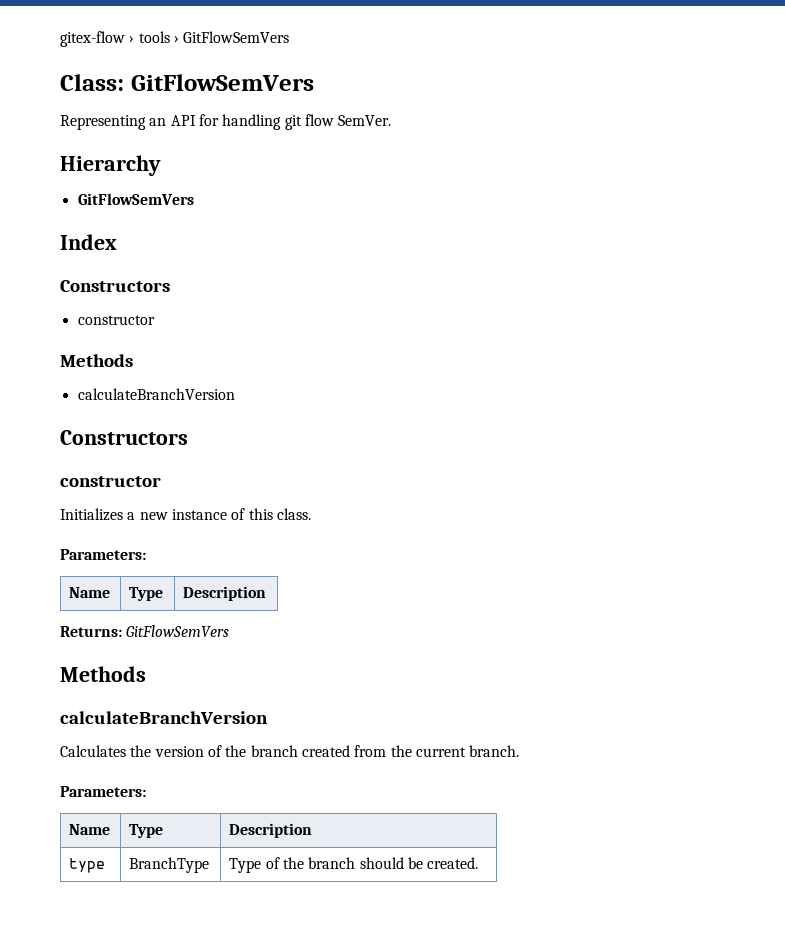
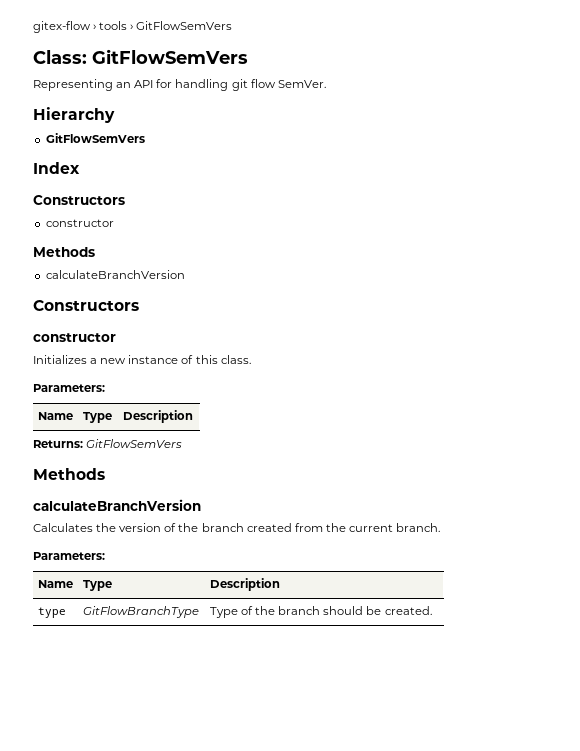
- type | BranchType | Type of the branch should be created.
+ type | GitFlowBranchType | Type of the branch should be created.

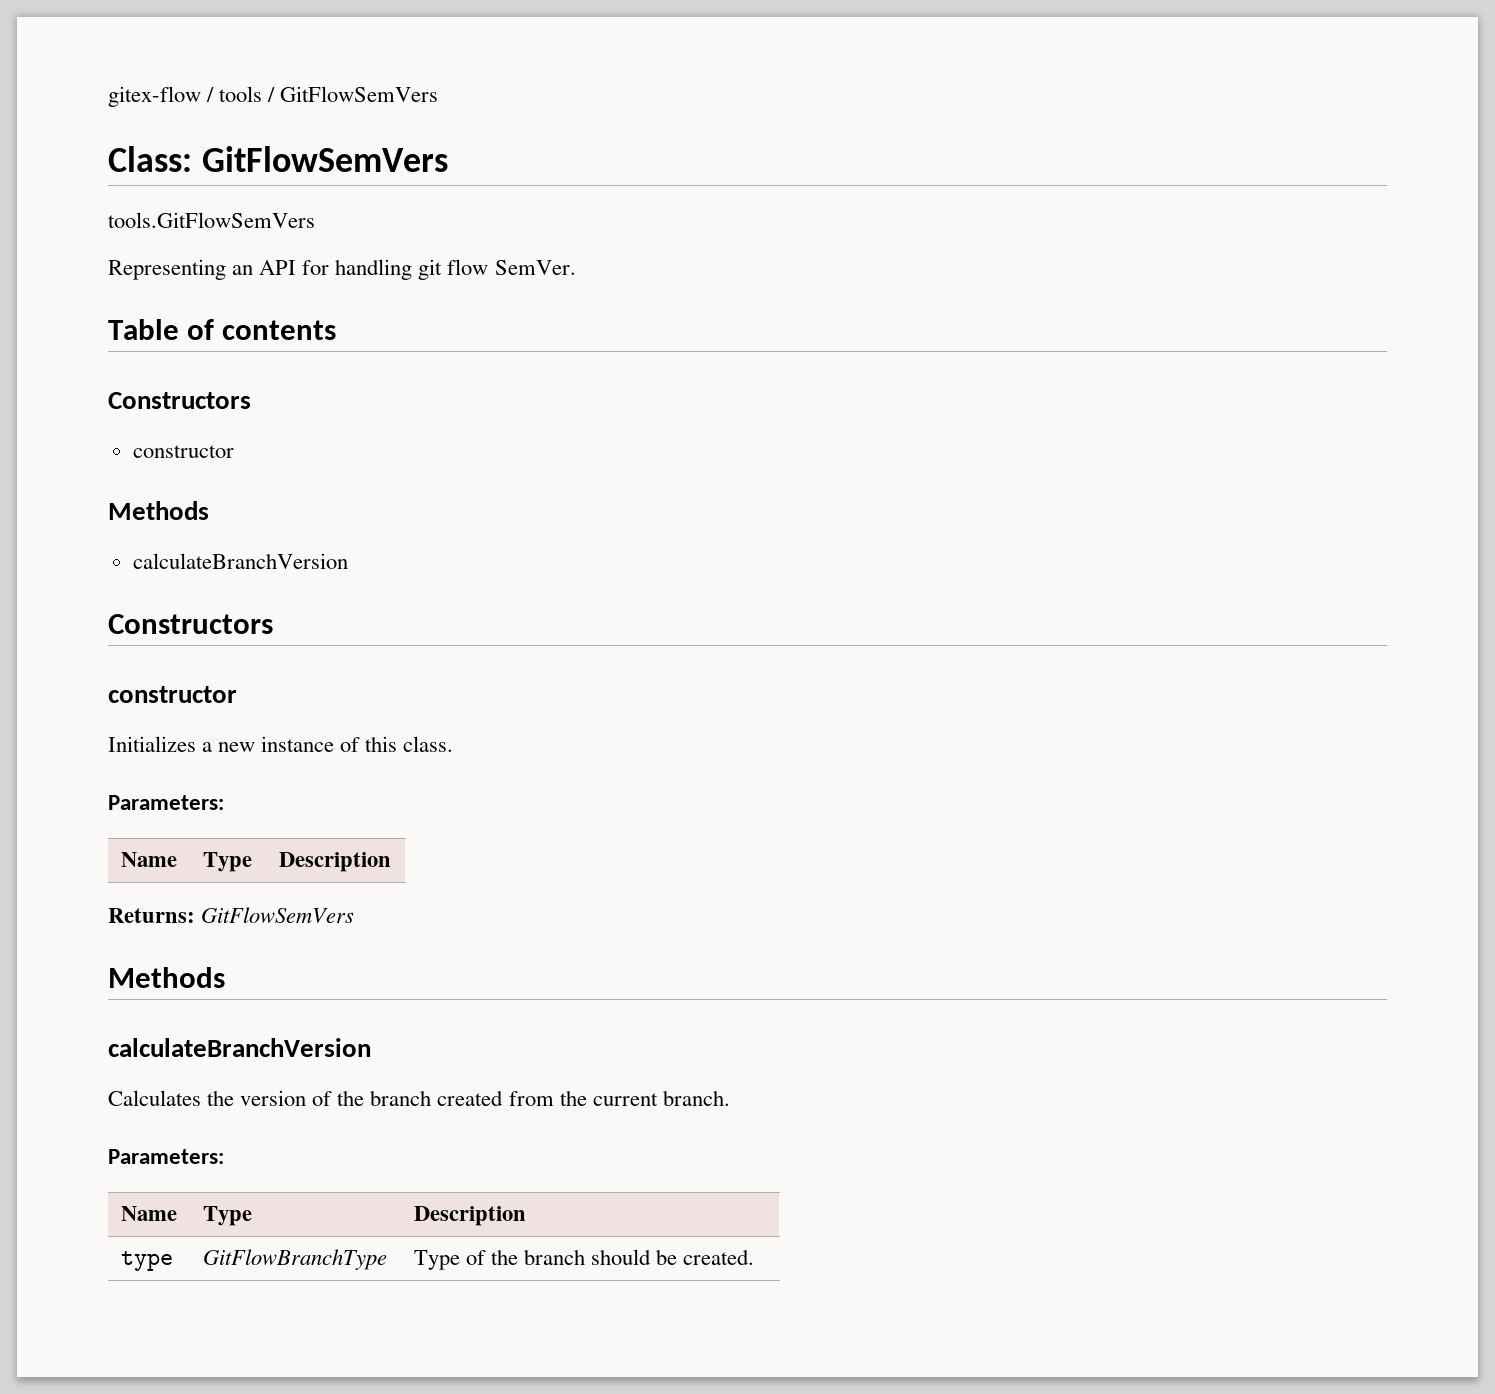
- gitex-flow › tools › GitFlowSemVers
+ gitex-flow / tools / GitFlowSemVers
+ tools.GitFlowSemVers
- Hierarchy
- GitFlowSemVers
- Index
+ Table of contents

